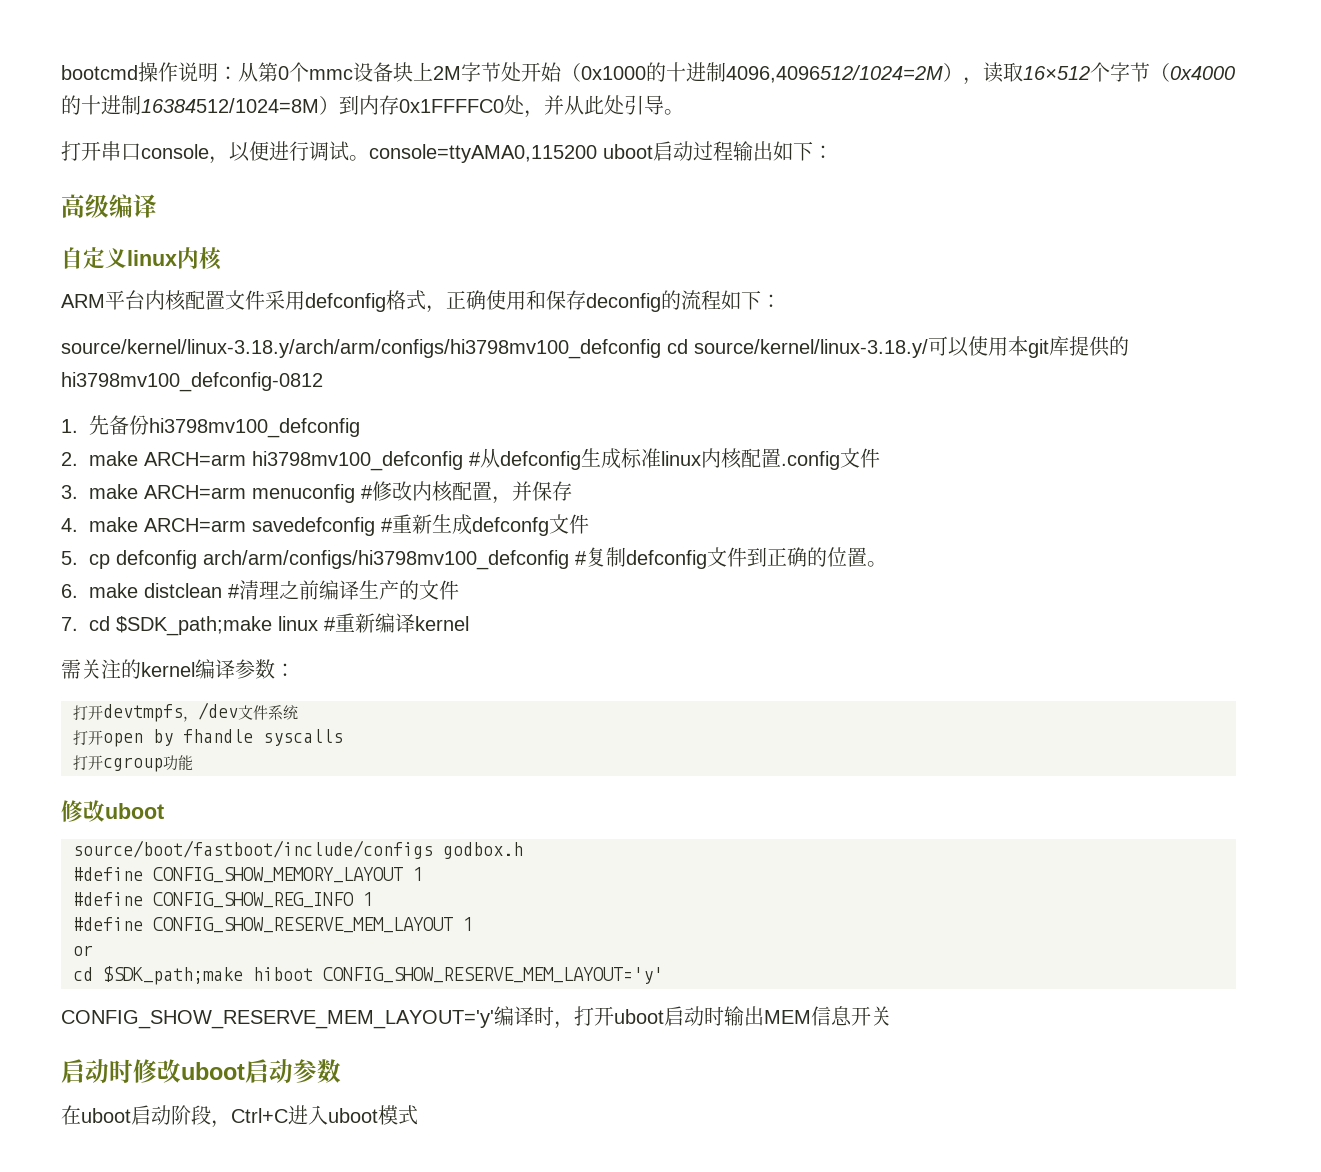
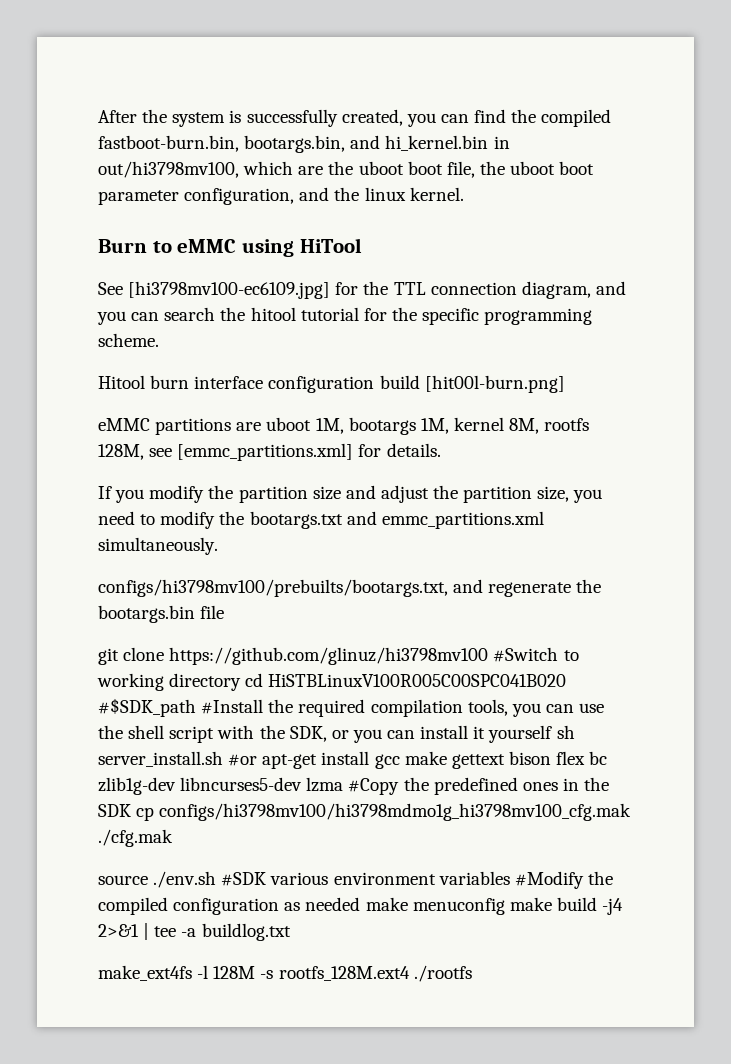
- bootcmd操作说明：从第0个mmc设备块上2M字节处开始（0x1000的十进制4096,4096512/1024=2M），读取16×512个字节（0x4000的十进制16384512/1024=8M）到内存0x1FFFFC0处，并从此处引导。
- 打开串口console，以便进行调试。console=ttyAMA0,115200 uboot启动过程输出如下：
- 高级编译
- 自定义linux内核
- ARM平台内核配置文件采用defconfig格式，正确使用和保存deconfig的流程如下：
- source/kernel/linux-3.18.y/arch/arm/configs/hi3798mv100_defconfig cd source/kernel/linux-3.18.y/可以使用本git库提供的hi3798mv100_defconfig-0812
- 1.先备份hi3798mv100_defconfig
- 2. make ARCH=arm hi3798mv100_defconfig #从defconfig生成标准linux内核配置.config文件
- 3. make ARCH=arm menuconfig #修改内核配置，并保存
- 4. make ARCH=arm savedefconfig #重新生成defconfg文件
- 5. cp defconfig arch/arm/configs/hi3798mv100_defconfig #复制defconfig文件到正确的位置。
- 6. make distclean #清理之前编译生产的文件
- 7. cd $SDK_path;make linux #重新编译kernel
- 需关注的kernel编译参数：
- 打开devtmpfs，/dev文件系统
- 打开open by fhandle syscalls
- 打开cgroup功能
- 修改uboot
- source/boot/fastboot/include/configs godbox.h
- #define CONFIG_SHOW_MEMORY_LAYOUT 1
- #define CONFIG_SHOW_REG_INFO 1
- #define CONFIG_SHOW_RESERVE_MEM_LAYOUT 1
- or
- cd $SDK_path;make hiboot CONFIG_SHOW_RESERVE_MEM_LAYOUT='y'
- CONFIG_SHOW_RESERVE_MEM_LAYOUT='y'编译时，打开uboot启动时输出MEM信息开关
- 启动时修改uboot启动参数
- 在uboot启动阶段，Ctrl+C进入uboot模式
+ After the system is successfully created, you can find the compiled fastboot-burn.bin, bootargs.bin, and hi_kernel.bin in out/hi3798mv100, which are the uboot boot file, the uboot boot parameter configuration, and the linux kernel.
+ Burn to eMMC using HiTool
+ See [hi3798mv100-ec6109.jpg] for the TTL connection diagram, and you can search the hitool tutorial for the specific programming scheme.
+ Hitool burn interface configuration build [hit00l-burn.png]
+ eMMC partitions are uboot 1M, bootargs 1M, kernel 8M, rootfs 128M, see [emmc_partitions.xml] for details.
+ If you modify the partition size and adjust the partition size, you need to modify the bootargs.txt and emmc_partitions.xml simultaneously.
+ configs/hi3798mv100/prebuilts/bootargs.txt, and regenerate the bootargs.bin file
+ git clone https://github.com/glinuz/hi3798mv100 #Switch to working directory cd HiSTBLinuxV100R005C00SPC041B020 #$SDK_path #Install the required compilation tools, you can use the shell script with the SDK, or you can install it yourself sh server_install.sh #or apt-get install gcc make gettext bison flex bc zlib1g-dev libncurses5-dev lzma #Copy the predefined ones in the SDK cp configs/hi3798mv100/hi3798mdmo1g_hi3798mv100_cfg.mak ./cfg.mak
+ source ./env.sh #SDK various environment variables #Modify the compiled configuration as needed make menuconfig make build -j4 2>&1 | tee -a buildlog.txt
+ make_ext4fs -l 128M -s rootfs_128M.ext4 ./rootfs

